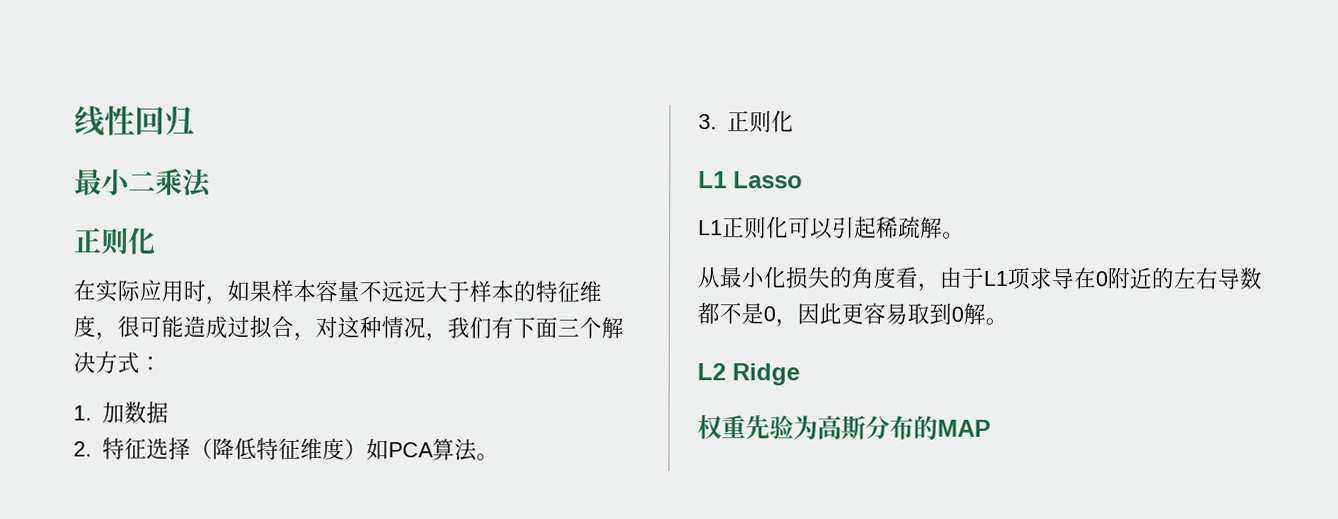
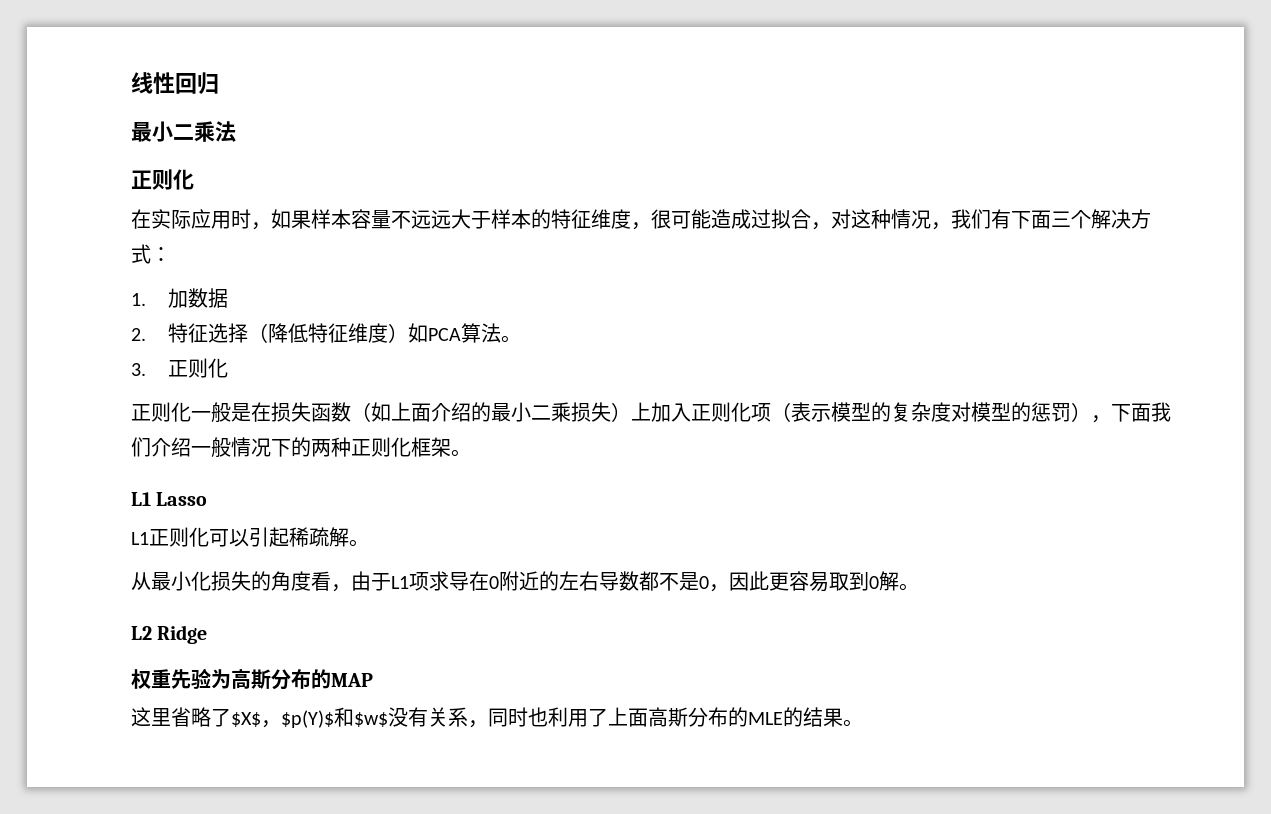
+ 正则化一般是在损失函数（如上面介绍的最小二乘损失）上加入正则化项（表示模型的复杂度对模型的惩罚），下面我们介绍一般情况下的两种正则化框架。
+ 这里省略了$X$，$p(Y)$和$w$没有关系，同时也利用了上面高斯分布的MLE的结果。

